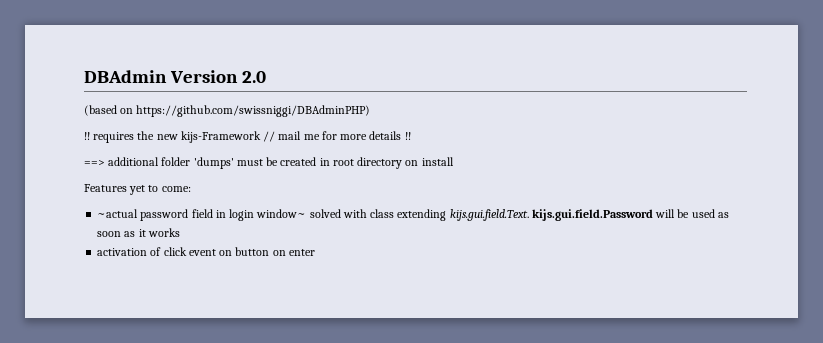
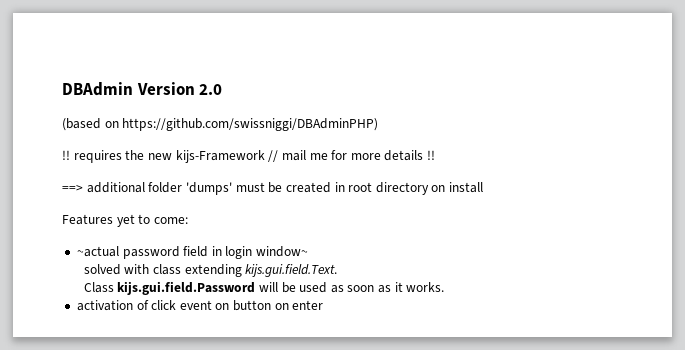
- ~actual password field in login window~ solved with class extending kijs.gui.field.Text. kijs.gui.field.Password will be used as soon as it works
+ ~actual password field in login window~
+ solved with class extending kijs.gui.field.Text.
+ Class kijs.gui.field.Password will be used as soon as it works.

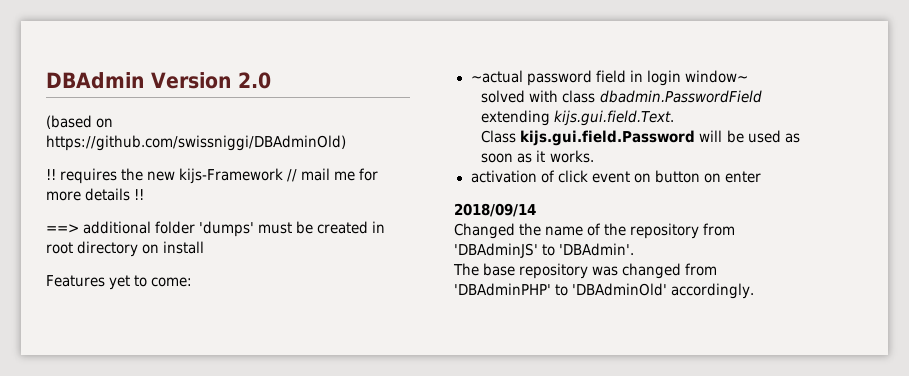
- (based on https://github.com/swissniggi/DBAdminPHP)
+ (based on https://github.com/swissniggi/DBAdminOld)
- solved with class extending kijs.gui.field.Text.
+ solved with class dbadmin.PasswordField extending kijs.gui.field.Text.
+ 2018/09/14
+ Changed the name of the repository from 'DBAdminJS' to 'DBAdmin'.
+ The base repository was changed from 'DBAdminPHP' to 'DBAdminOld' accordingly.

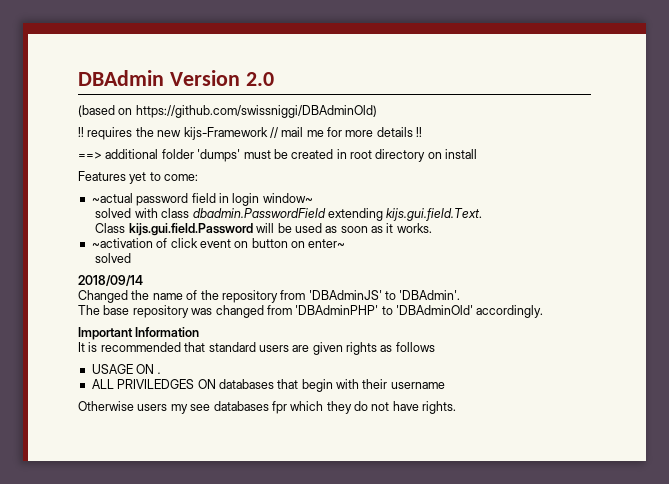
- activation of click event on button on enter
+ ~activation of click event on button on enter~
+ solved
+ Important Information
+ It is recommended that standard users are given rights as follows
+ USAGE ON .
+ ALL PRIVILEDGES ON databases that begin with their username
+ Otherwise users my see databases fpr which they do not have rights.

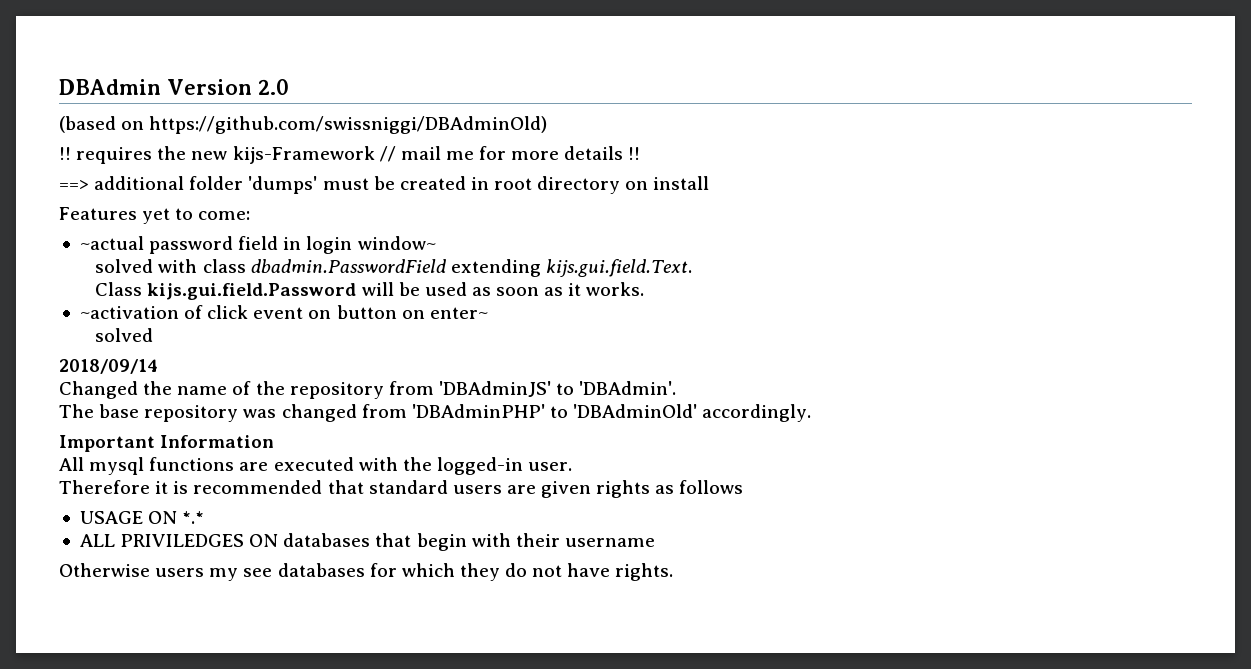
- It is recommended that standard users are given rights as follows
+ All mysql functions are executed with the logged-in user.
+ Therefore it is recommended that standard users are given rights as follows
- USAGE ON .
+ USAGE ON *.*
- Otherwise users my see databases fpr which they do not have rights.
+ Otherwise users my see databases for which they do not have rights.

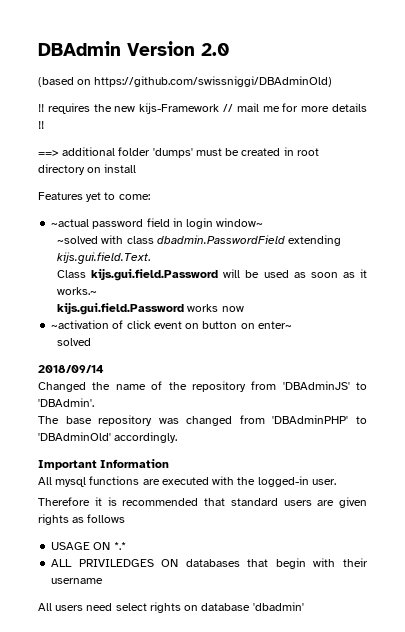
- solved with class dbadmin.PasswordField extending kijs.gui.field.Text.
+ ~solved with class dbadmin.PasswordField extending kijs.gui.field.Text.
- Class kijs.gui.field.Password will be used as soon as it works.
+ Class kijs.gui.field.Password will be used as soon as it works.~
+ kijs.gui.field.Password works now
- Otherwise users my see databases for which they do not have rights.
+ All users need select rights on database 'dbadmin'

